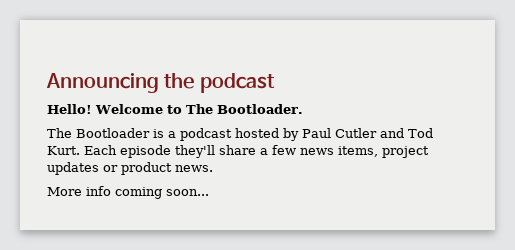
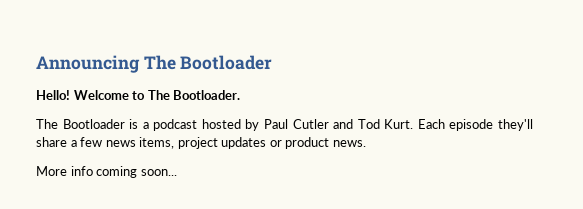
- Announcing the podcast
+ Announcing The Bootloader

